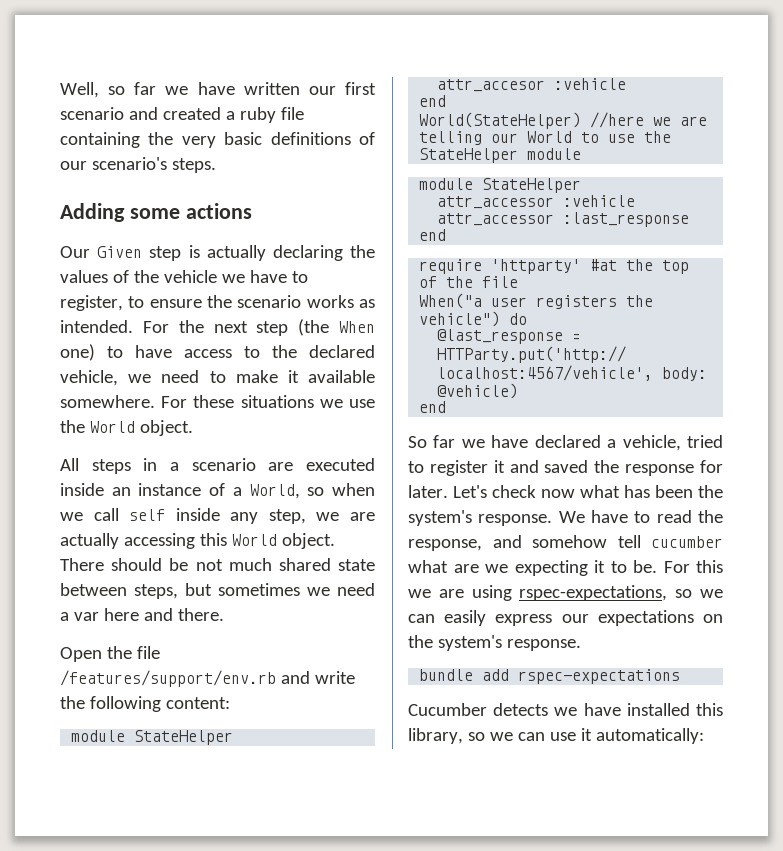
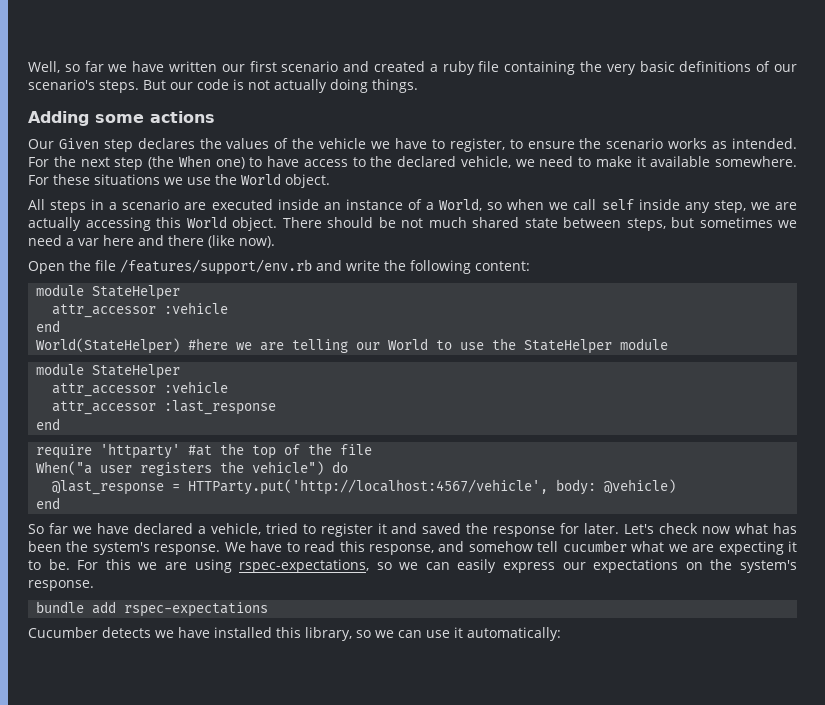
+ But our code is not actually doing things.
- Our Given step is actually declaring the values of the vehicle we have to register, to ensure the scenario works as intended.
+ Our Given step declares the values of the vehicle we have to register, to ensure the scenario works as intended.
- There should be not much shared state between steps, but sometimes we need a var here and there.
+ There should be not much shared state between steps, but sometimes we need a var here and there (like now).
  Open the file /features/support/env.rb and write the following content:
  module StateHelper
- attr_accesor :vehicle
+ attr_accessor :vehicle
- World(StateHelper) //here we are telling our World to use the StateHelper module
+ World(StateHelper) #here we are telling our World to use the StateHelper module
- We have to read the response, and somehow tell cucumber what are we expecting it to be.
+ We have to read this response, and somehow tell cucumber what we are expecting it to be.

